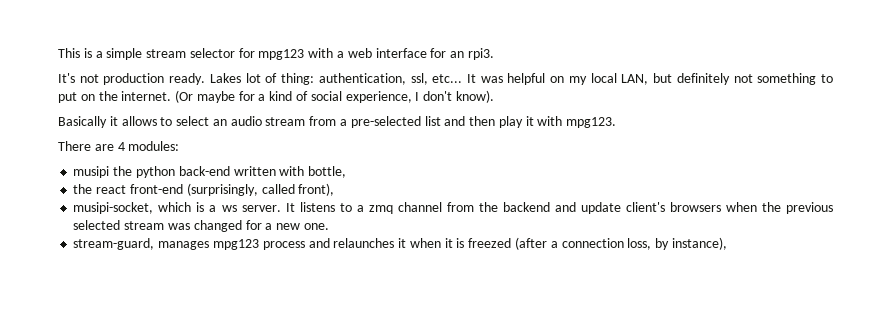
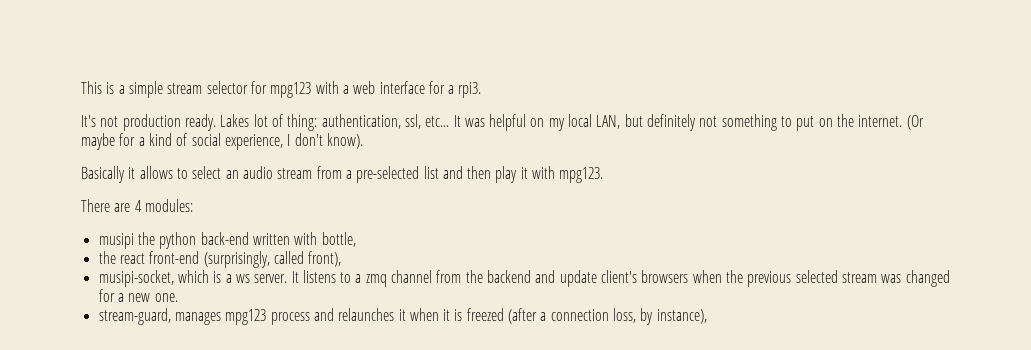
- This is a simple stream selector for mpg123 with a web interface for an rpi3.
+ This is a simple stream selector for mpg123 with a web interface for a rpi3.

